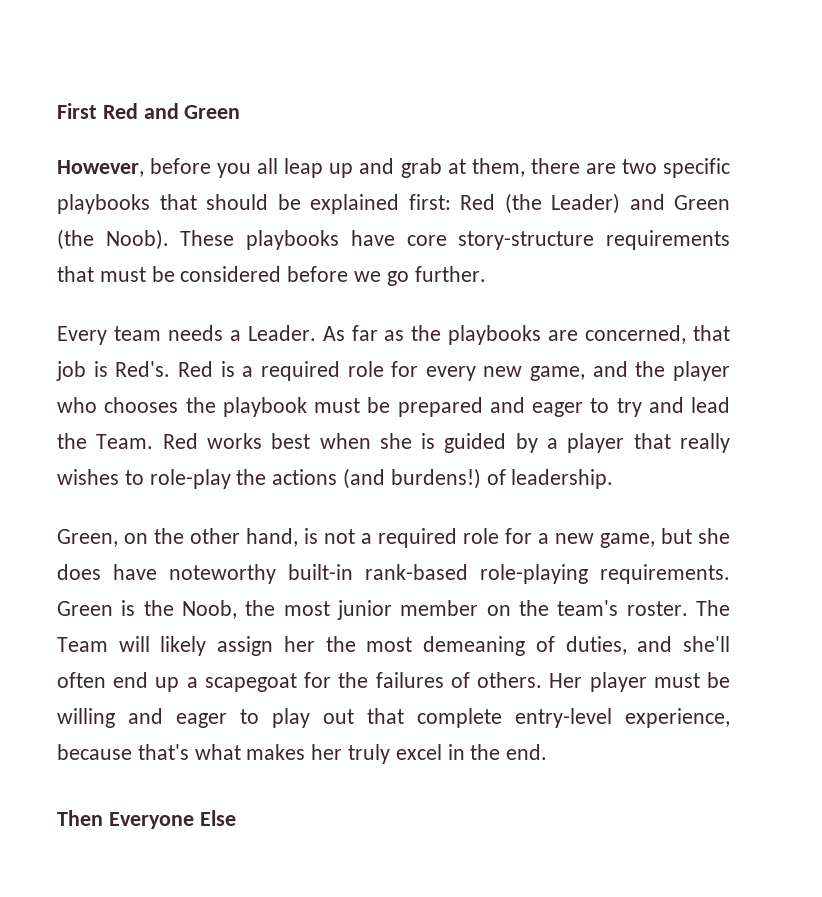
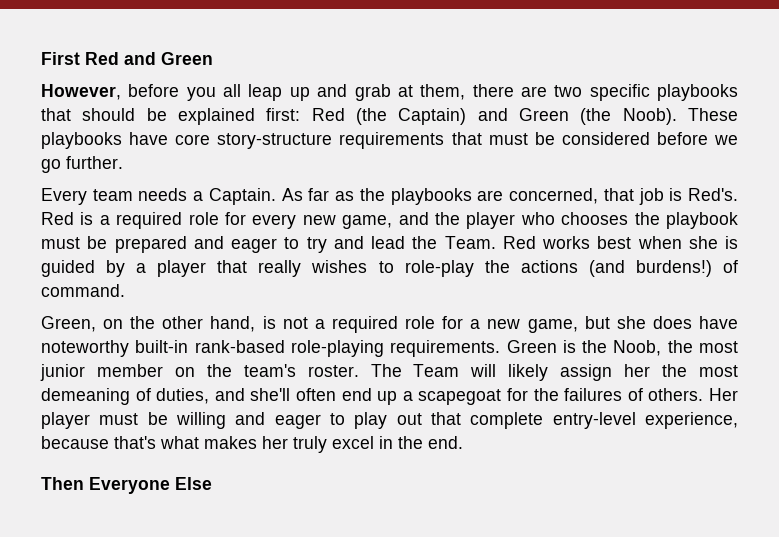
- However, before you all leap up and grab at them, there are two specific playbooks that should be explained first: Red (the Leader) and Green (the Noob).
+ However, before you all leap up and grab at them, there are two specific playbooks that should be explained first: Red (the Captain) and Green (the Noob).
- Every team needs a Leader.
+ Every team needs a Captain.
- Red works best when she is guided by a player that really wishes to role-play the actions (and burdens!) of leadership.
+ Red works best when she is guided by a player that really wishes to role-play the actions (and burdens!) of command.

